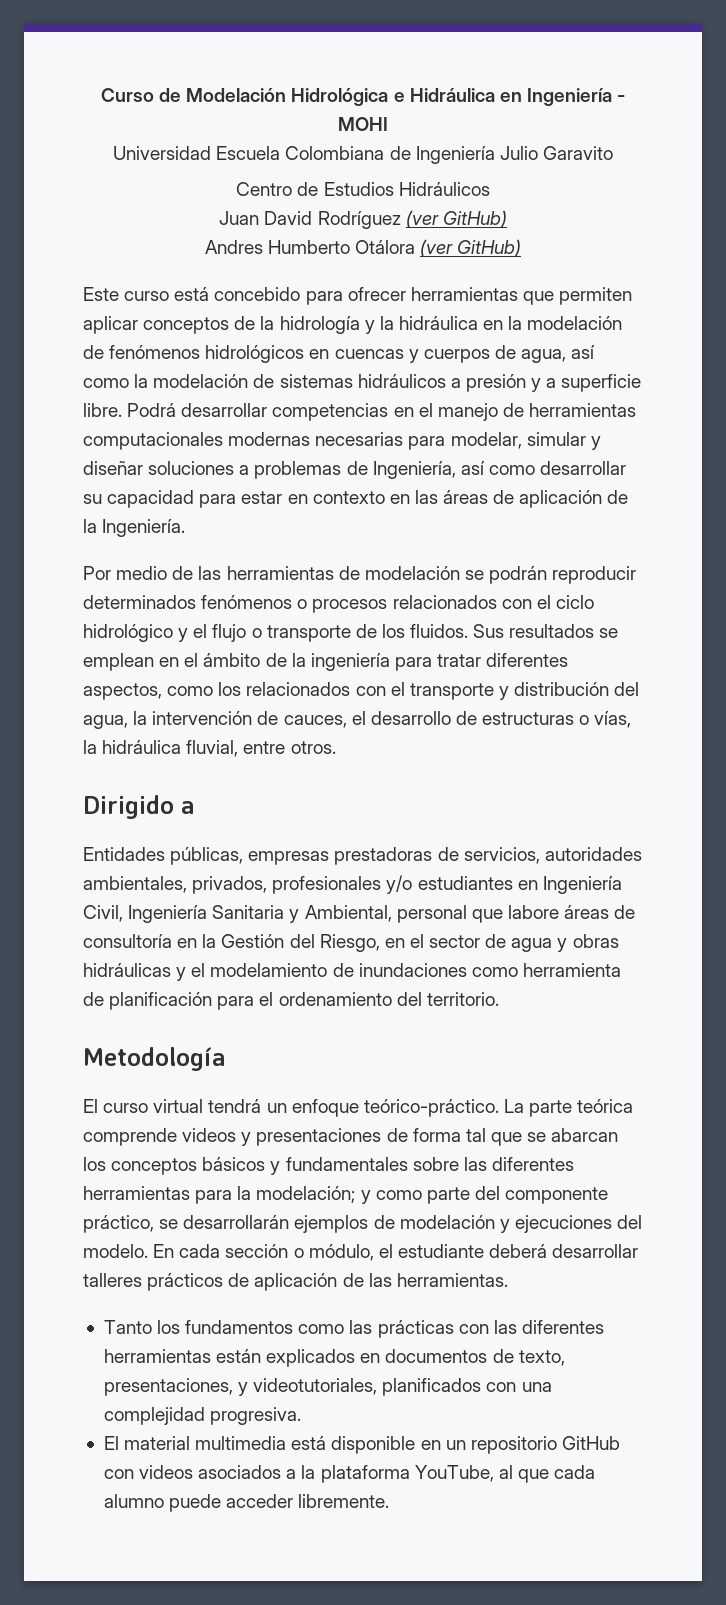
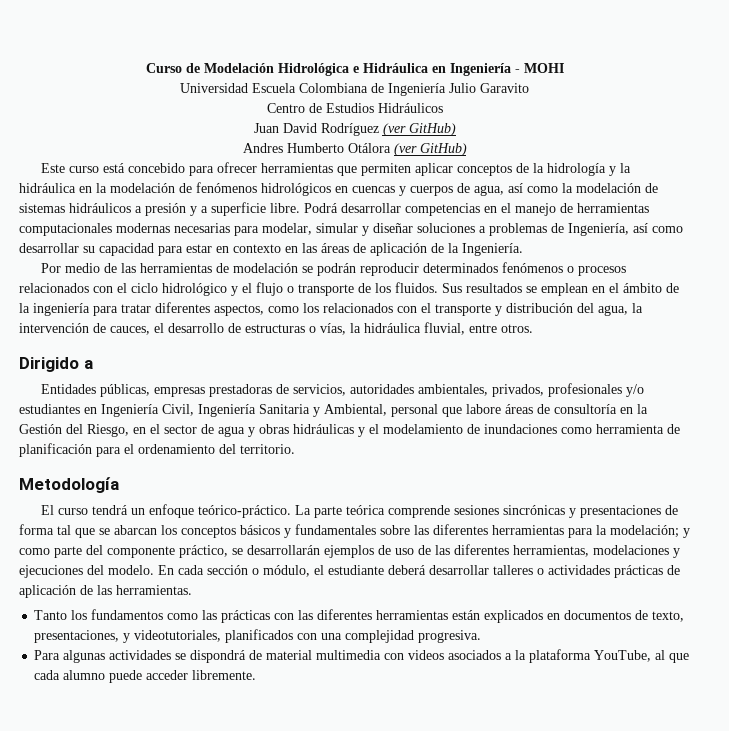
- El curso virtual tendrá un enfoque teórico-práctico.
+ El curso tendrá un enfoque teórico-práctico.
- La parte teórica comprende videos y presentaciones de forma tal que se abarcan los conceptos básicos y fundamentales sobre las diferentes herramientas para la modelación; y como parte del componente práctico, se desarrollarán ejemplos de modelación y ejecuciones del modelo.
+ La parte teórica comprende sesiones sincrónicas y presentaciones de forma tal que se abarcan los conceptos básicos y fundamentales sobre las diferentes herramientas para la modelación; y como parte del componente práctico, se desarrollarán ejemplos de uso de las diferentes herramientas, modelaciones y ejecuciones del modelo.
- En cada sección o módulo, el estudiante deberá desarrollar talleres prácticos de aplicación de las herramientas.
+ En cada sección o módulo, el estudiante deberá desarrollar talleres o actividades prácticas de aplicación de las herramientas.
- El material multimedia está disponible en un repositorio GitHub con videos asociados a la plataforma YouTube, al que cada alumno puede acceder libremente.
+ Para algunas actividades se dispondrá de material multimedia con videos asociados a la plataforma YouTube, al que cada alumno puede acceder libremente.

